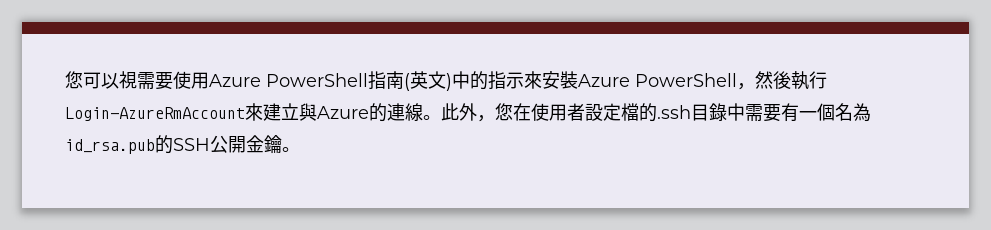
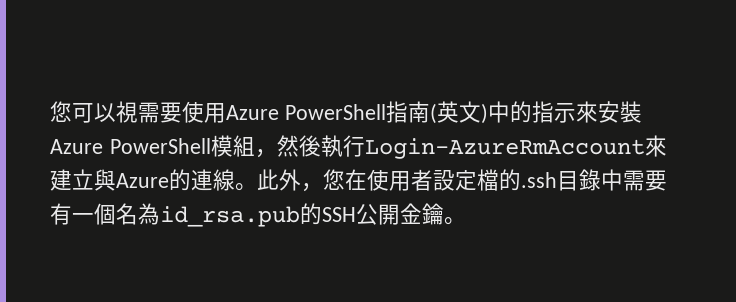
- 您可以視需要使用Azure PowerShell指南(英文)中的指示來安裝Azure PowerShell，然後執行Login-AzureRmAccount來建立與Azure的連線。
+ 您可以視需要使用Azure PowerShell指南(英文)中的指示來安裝Azure PowerShell模組，然後執行Login-AzureRmAccount來建立與Azure的連線。

